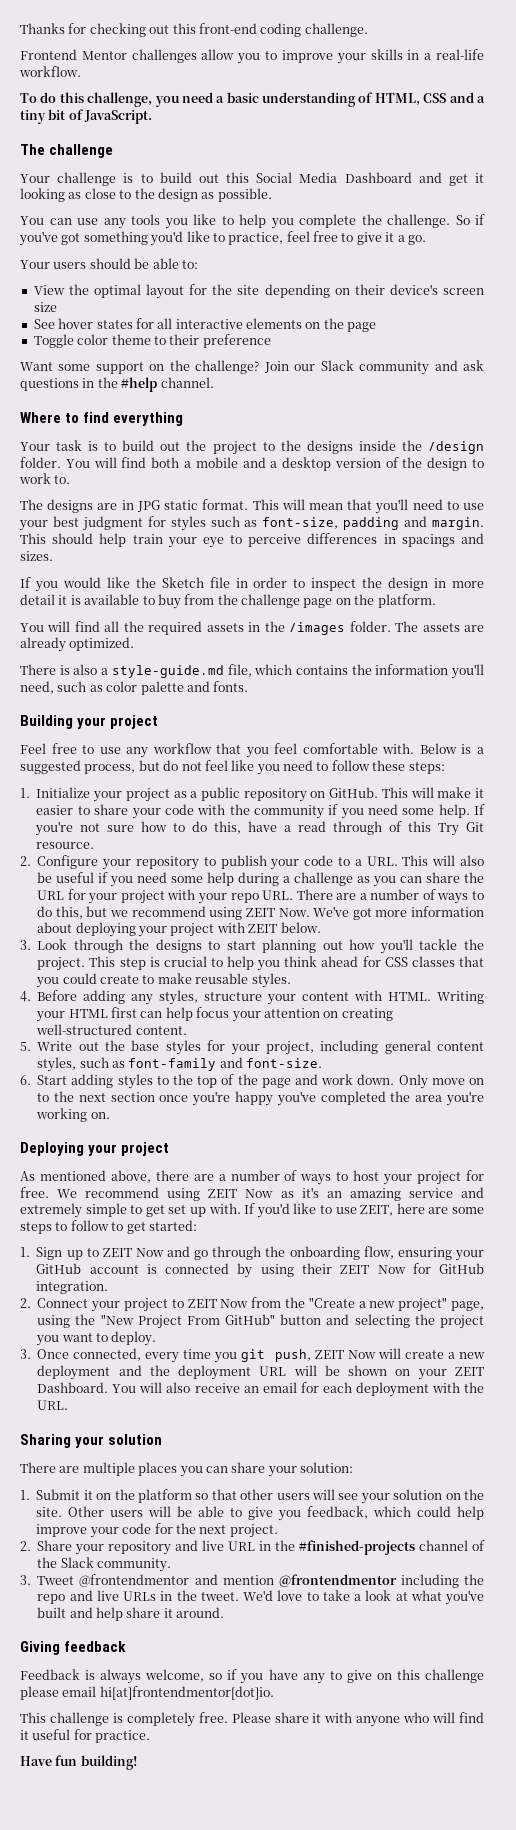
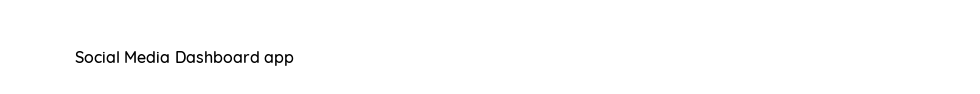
- Thanks for checking out this front-end coding challenge.
- Frontend Mentor challenges allow you to improve your skills in a real-life workflow.
- To do this challenge, you need a basic understanding of HTML, CSS and a tiny bit of JavaScript.
- The challenge
- Your challenge is to build out this Social Media Dashboard and get it looking as close to the design as possible.
- You can use any tools you like to help you complete the challenge. So if you've got something you'd like to practice, feel free to give it a go.
- Your users should be able to:
- View the optimal layout for the site depending on their device's screen size
- See hover states for all interactive elements on the page
- Toggle color theme to their preference
- Want some support on the challenge? Join our Slack community and ask questions in the #help channel.
- Where to find everything
- Your task is to build out the project to the designs inside the /design folder. You will find both a mobile and a desktop version of the design to work to.
- The designs are in JPG static format. This will mean that you'll need to use your best judgment for styles such as font-size, padding and margin. This should help train your eye to perceive differences in spacings and sizes.
- If you would like the Sketch file in order to inspect the design in more detail it is available to buy from the challenge page on the platform.
- You will find all the required assets in the /images folder. The assets are already optimized.
- There is also a style-guide.md file, which contains the information you'll need, such as color palette and fonts.
- Building your project
- Feel free to use any workflow that you feel comfortable with. Below is a suggested process, but do not feel like you need to follow these steps:
- 1. Initialize your project as a public repository on GitHub. This will make it easier to share your code with the community if you need some help. If you're not sure how to do this, have a read through of this Try Git resource.
- 2. Configure your repository to publish your code to a URL. This will also be useful if you need some help during a challenge as you can share the URL for your project with your repo URL. There are a number of ways to do this, but we recommend using ZEIT Now. We've got more information about deploying your project with ZEIT below.
- 3. Look through the designs to start planning out how you'll tackle the project. This step is crucial to help you think ahead for CSS classes that you could create to make reusable styles.
- 4. Before adding any styles, structure your content with HTML. Writing your HTML first can help focus your attention on creating well-structured content.
- 5. Write out the base styles for your project, including general content styles, such as font-family and font-size.
- 6. Start adding styles to the top of the page and work down. Only move on to the next section once you're happy you've completed the area you're working on.
- Deploying your project
- As mentioned above, there are a number of ways to host your project for free. We recommend using ZEIT Now as it's an amazing service and extremely simple to get set up with. If you'd like to use ZEIT, here are some steps to follow to get started:
- 1. Sign up to ZEIT Now and go through the onboarding flow, ensuring your GitHub account is connected by using their ZEIT Now for GitHub integration.
- 2. Connect your project to ZEIT Now from the "Create a new project" page, using the "New Project From GitHub" button and selecting the project you want to deploy.
- 3. Once connected, every time you git push, ZEIT Now will create a new deployment and the deployment URL will be shown on your ZEIT Dashboard. You will also receive an email for each deployment with the URL.
- Sharing your solution
- There are multiple places you can share your solution:
- 1. Submit it on the platform so that other users will see your solution on the site. Other users will be able to give you feedback, which could help improve your code for the next project.
- 2. Share your repository and live URL in the #finished-projects channel of the Slack community.
- 3. Tweet @frontendmentor and mention @frontendmentor including the repo and live URLs in the tweet. We'd love to take a look at what you've built and help share it around.
- Giving feedback
- Feedback is always welcome, so if you have any to give on this challenge please email hi[at]frontendmentor[dot]io.
- This challenge is completely free. Please share it with anyone who will find it useful for practice.
- Have fun building!
+ Social Media Dashboard app

